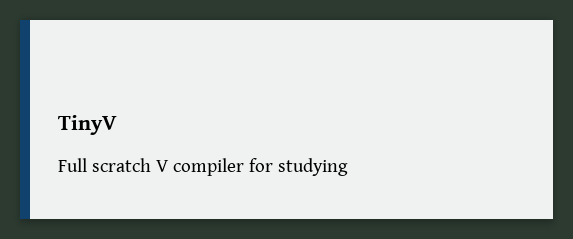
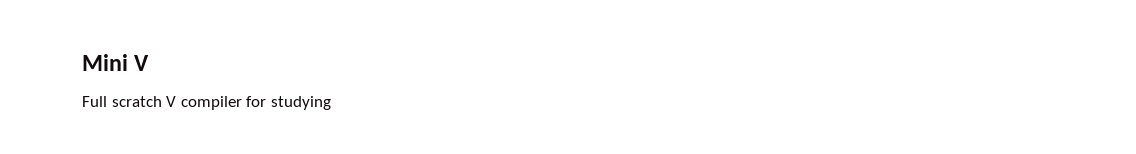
- TinyV
+ Mini V

